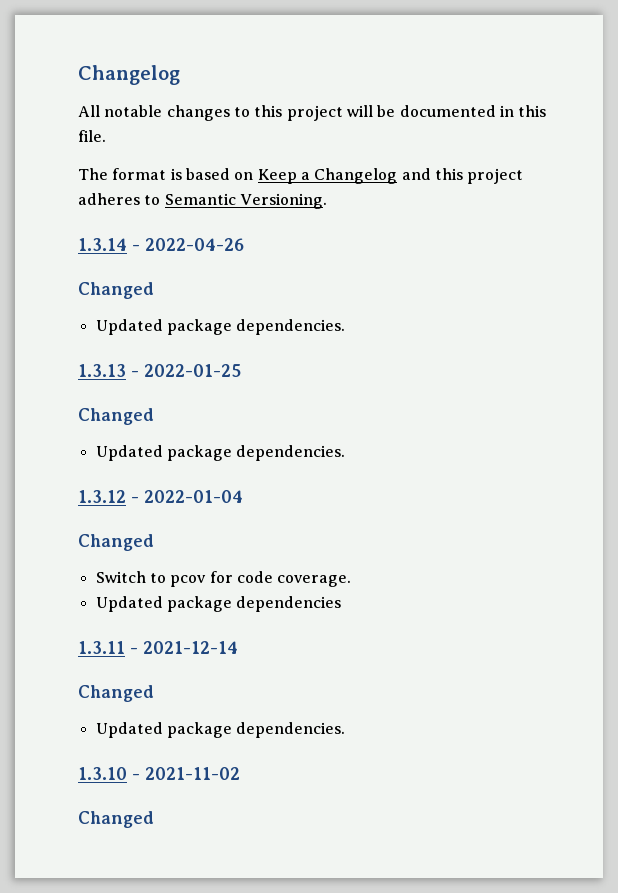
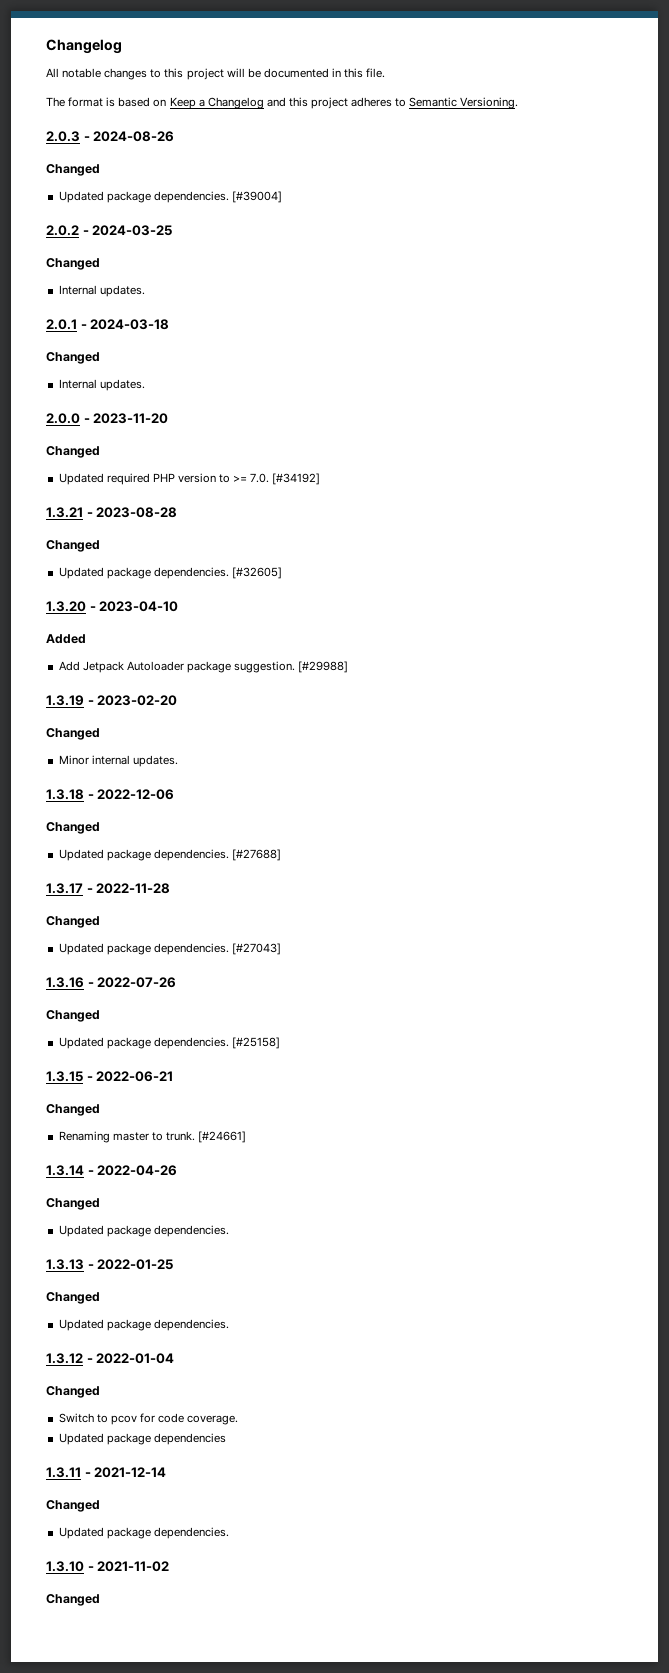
+ 2.0.3 - 2024-08-26
+ Changed
+ Updated package dependencies. [#39004]
+ 2.0.2 - 2024-03-25
+ Changed
+ Internal updates.
+ 2.0.1 - 2024-03-18
+ Changed
+ Internal updates.
+ 2.0.0 - 2023-11-20
+ Changed
+ Updated required PHP version to >= 7.0. [#34192]
+ 1.3.21 - 2023-08-28
+ Changed
+ Updated package dependencies. [#32605]
+ 1.3.20 - 2023-04-10
+ Added
+ Add Jetpack Autoloader package suggestion. [#29988]
+ 1.3.19 - 2023-02-20
+ Changed
+ Minor internal updates.
+ 1.3.18 - 2022-12-06
+ Changed
+ Updated package dependencies. [#27688]
+ 1.3.17 - 2022-11-28
+ Changed
+ Updated package dependencies. [#27043]
+ 1.3.16 - 2022-07-26
+ Changed
+ Updated package dependencies. [#25158]
+ 1.3.15 - 2022-06-21
+ Changed
+ Renaming master to trunk. [#24661]

